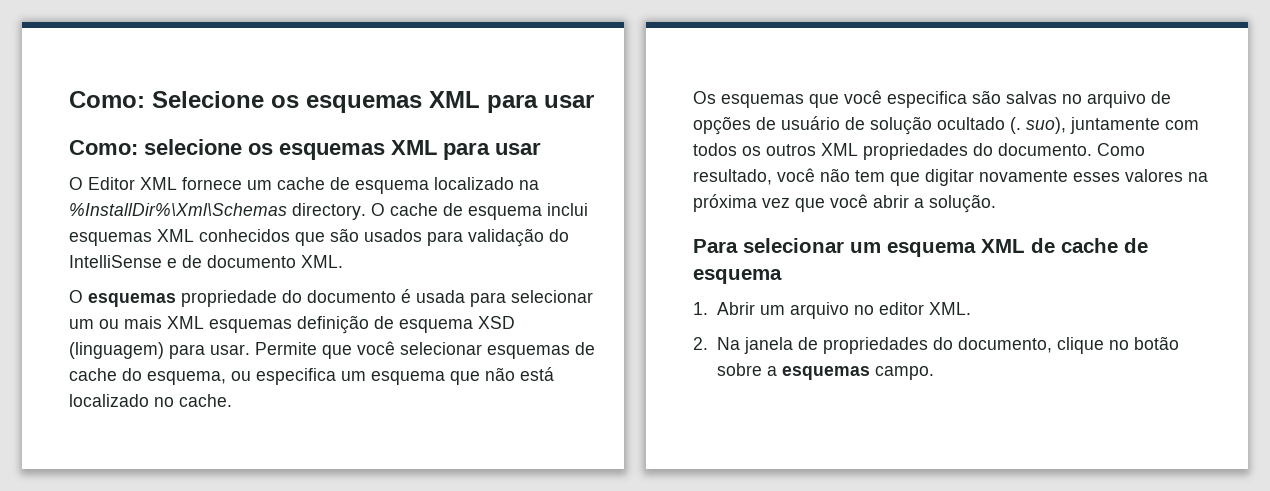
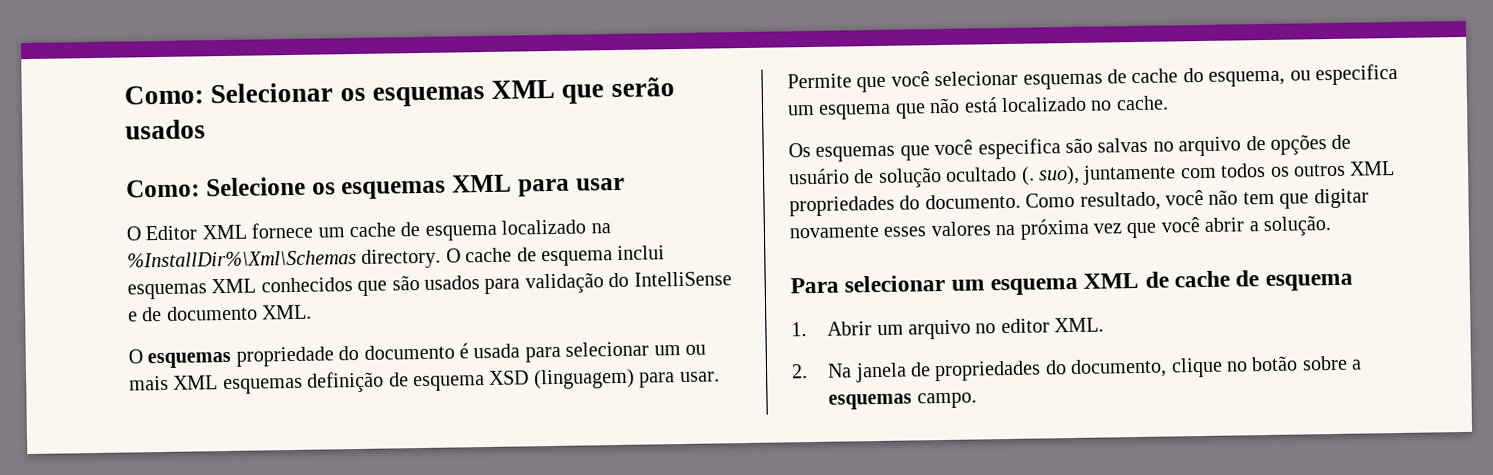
+ Como: Selecionar os esquemas XML que serão usados
  Como: Selecione os esquemas XML para usar
- Como: selecione os esquemas XML para usar

